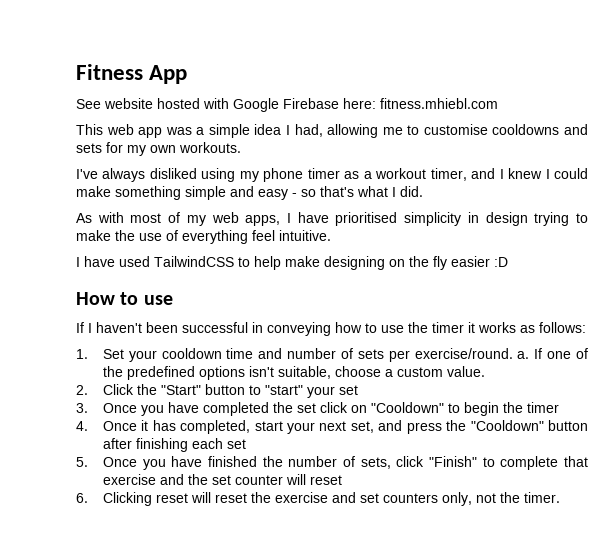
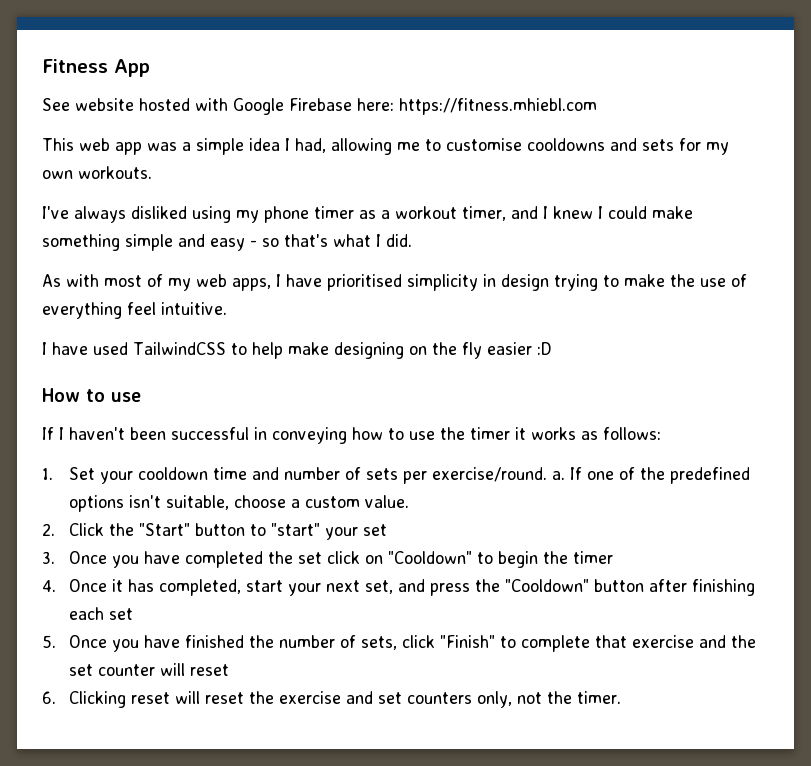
- See website hosted with Google Firebase here: fitness.mhiebl.com
+ See website hosted with Google Firebase here: https://fitness.mhiebl.com

